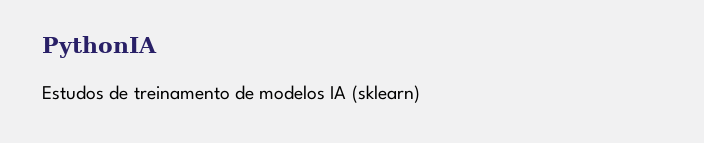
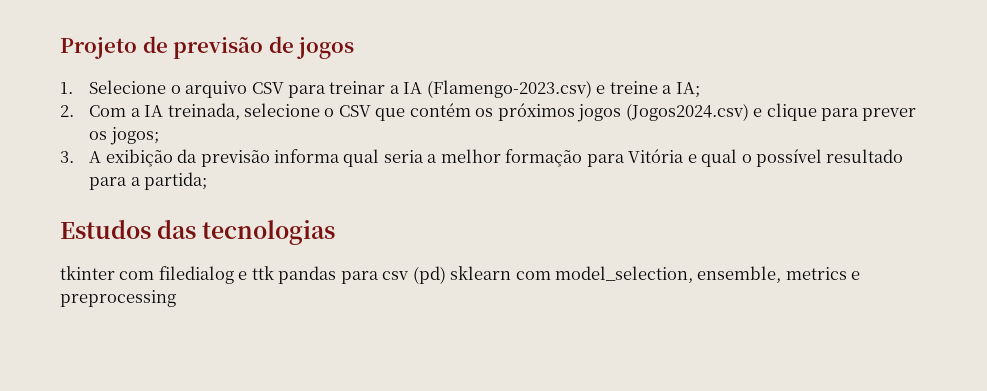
- PythonIA
- Estudos de treinamento de modelos IA (sklearn)
+ Projeto de previsão de jogos
+ 1. Selecione o arquivo CSV para treinar a IA (Flamengo-2023.csv) e treine a IA;
+ 2. Com a IA treinada, selecione o CSV que contém os próximos jogos (Jogos2024.csv) e clique para prever os jogos;
+ 3. A exibição da previsão informa qual seria a melhor formação para Vitória e qual o possível resultado para a partida;
+ Estudos das tecnologias
+ tkinter com filedialog e ttk pandas para csv (pd) sklearn com model_selection, ensemble, metrics e preprocessing

